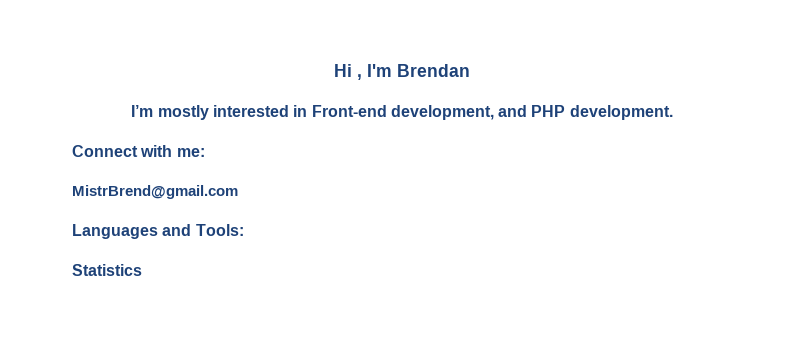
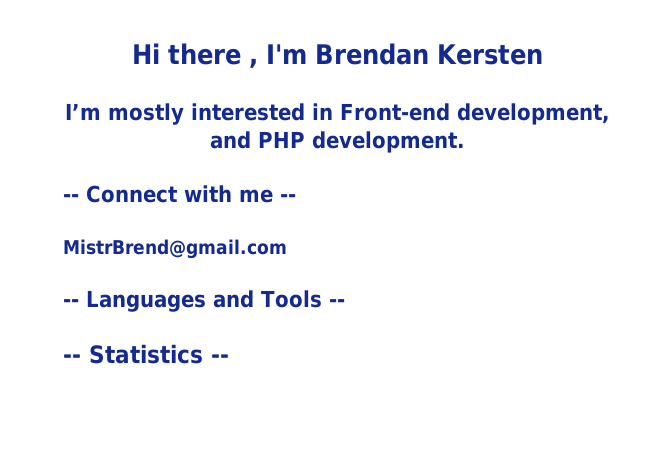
- Hi , I'm Brendan
+ Hi there , I'm Brendan Kersten
- Connect with me:
+ -- Connect with me --
- Languages and Tools:
- Statistics
+ -- Languages and Tools --
+ -- Statistics --

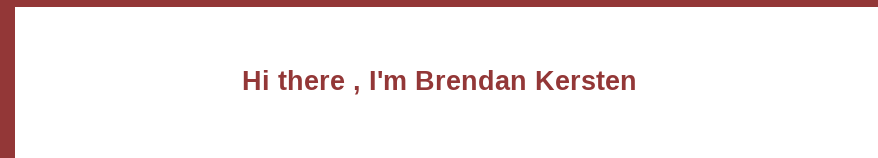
- I’m mostly interested in Front-end development, and PHP development.
- -- Connect with me --
- MistrBrend@gmail.com
- -- Languages and Tools --
- -- Statistics --

